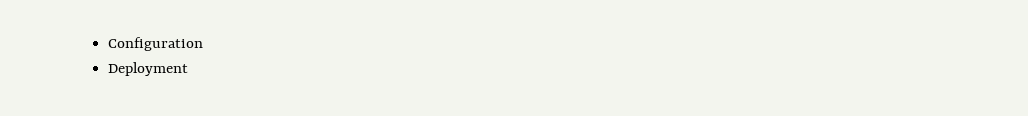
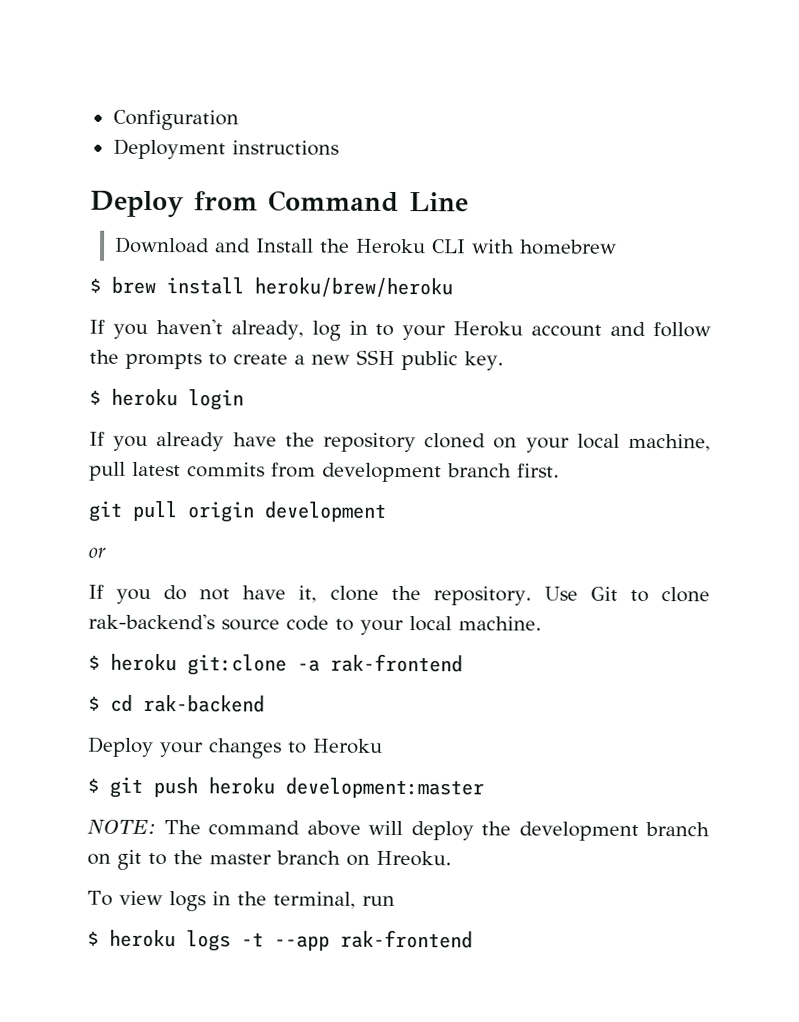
- Deployment
+ Deployment instructions
+ Deploy from Command Line
+ Download and Install the Heroku CLI with homebrew
+ $ brew install heroku/brew/heroku
+ If you haven't already, log in to your Heroku account and follow the prompts to create a new SSH public key.
+ $ heroku login
+ If you already have the repository cloned on your local machine, pull latest commits from development branch first.
+ git pull origin development
+ or
+ If you do not have it, clone the repository. Use Git to clone rak-backend's source code to your local machine.
+ $ heroku git:clone -a rak-frontend
+ $ cd rak-backend
+ Deploy your changes to Heroku
+ $ git push heroku development:master
+ NOTE: The command above will deploy the development branch on git to the master branch on Hreoku.
+ To view logs in the terminal, run
+ $ heroku logs -t --app rak-frontend

